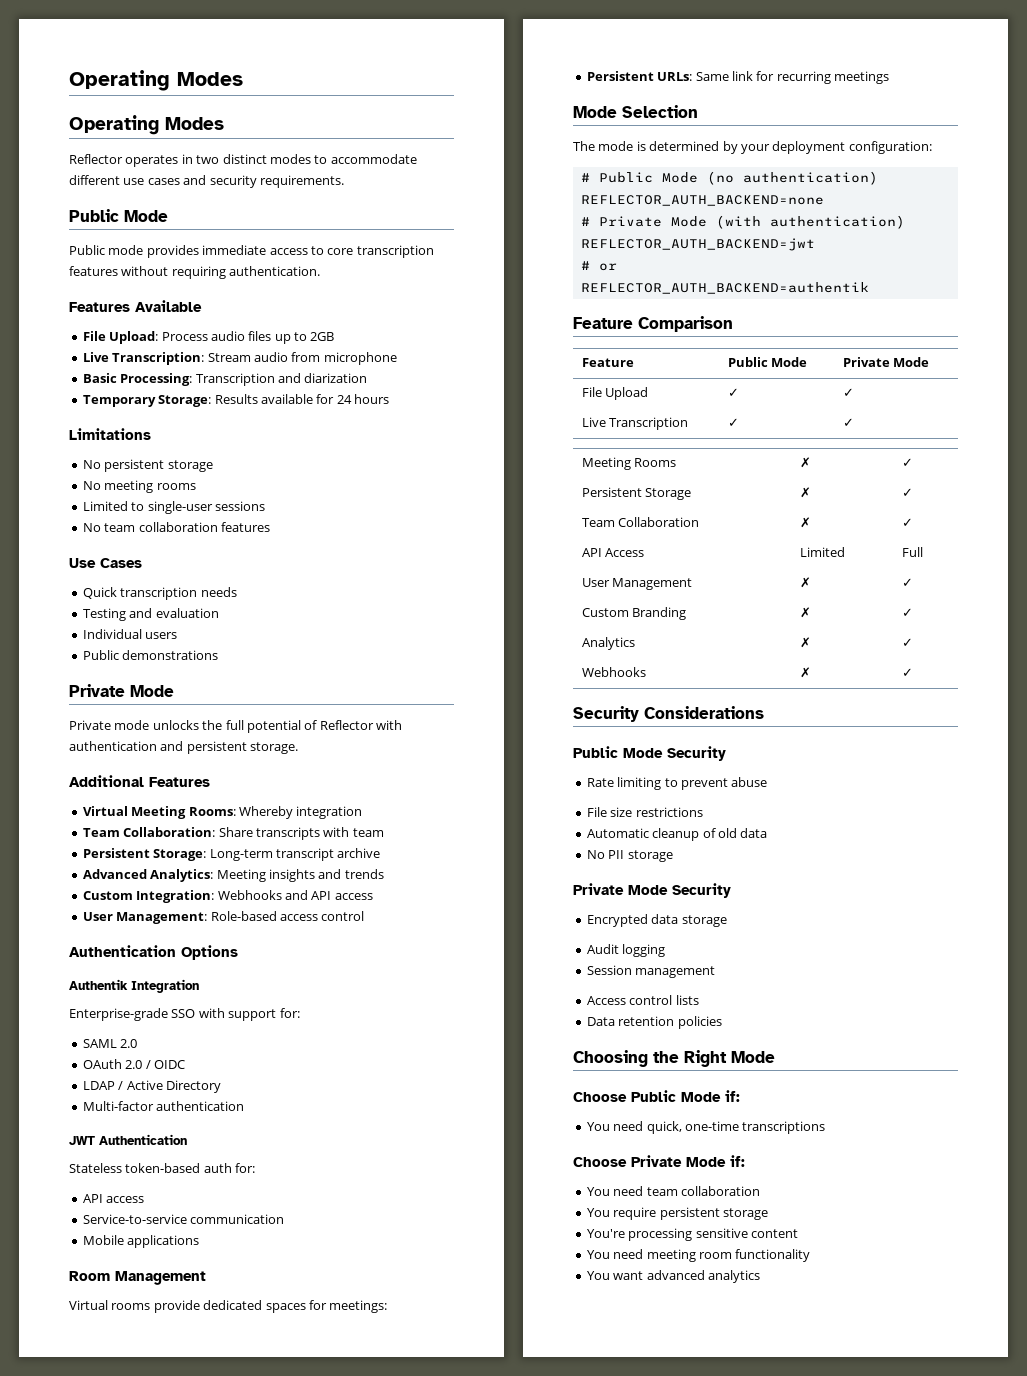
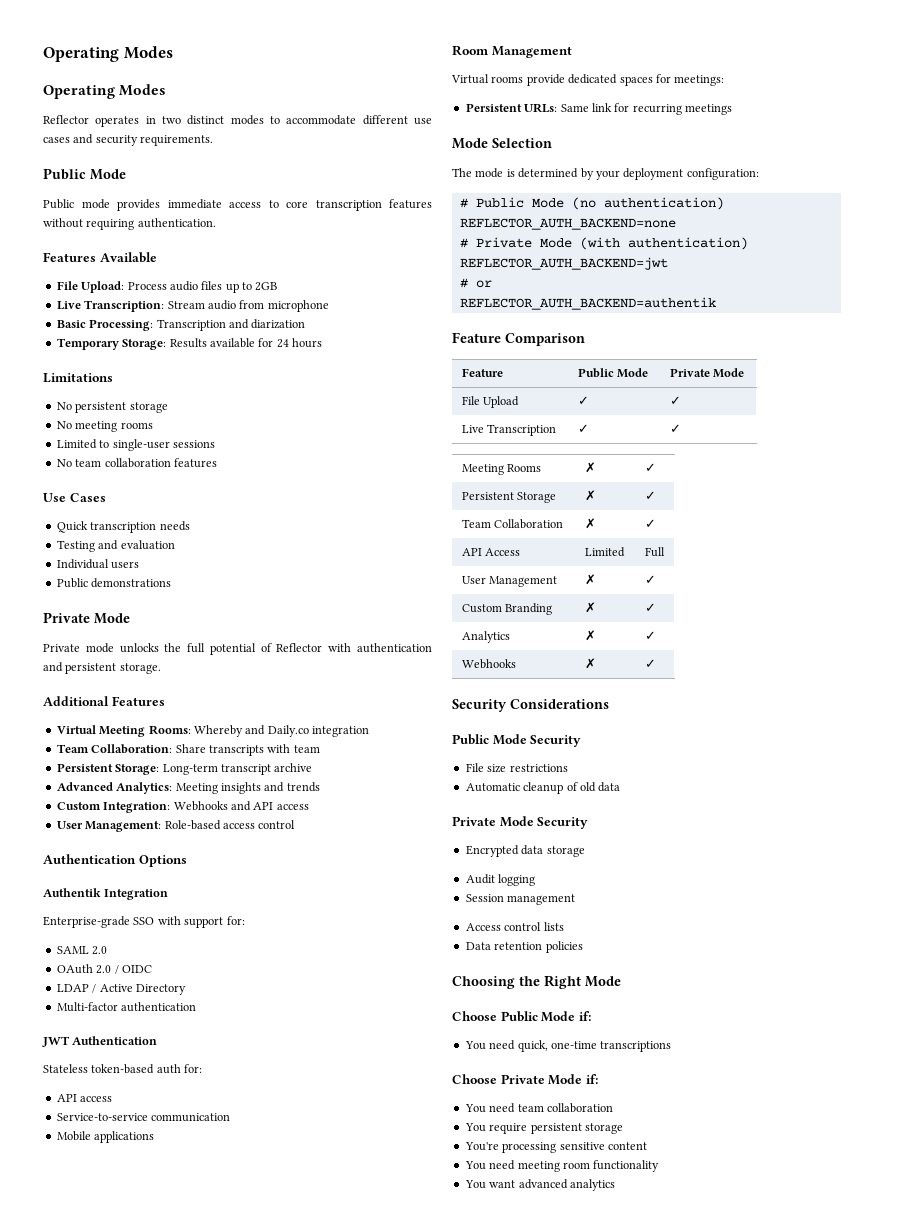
- Virtual Meeting Rooms: Whereby integration
+ Virtual Meeting Rooms: Whereby and Daily.co integration
- Rate limiting to prevent abuse
- No PII storage

